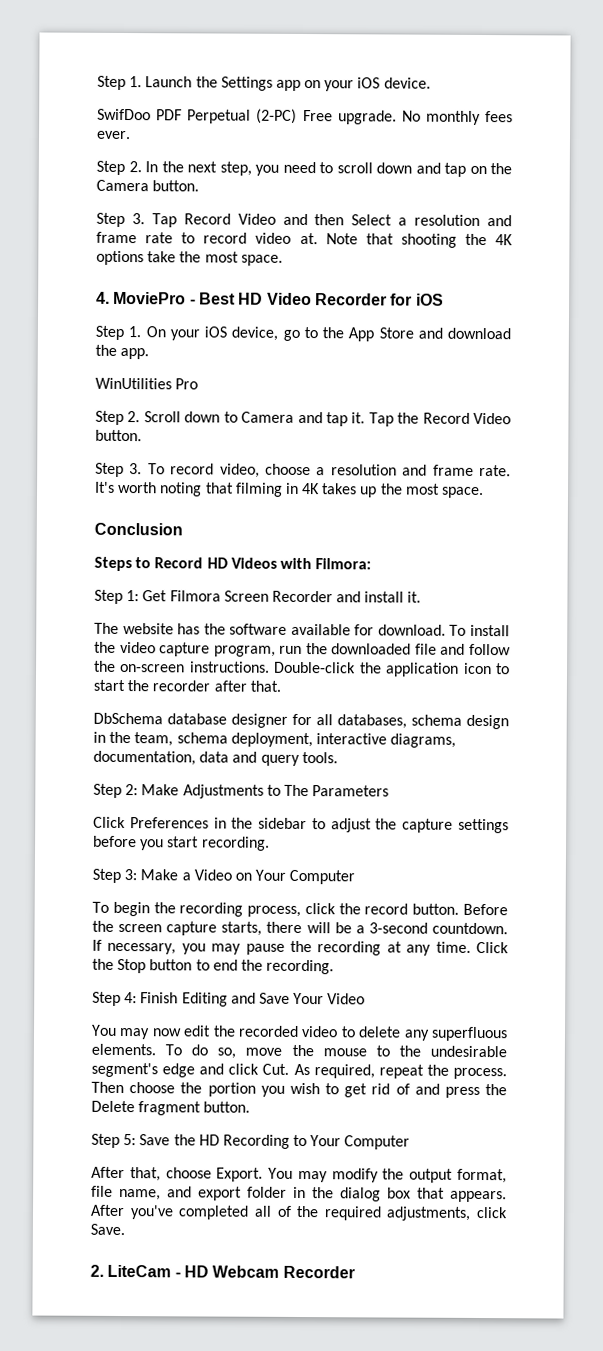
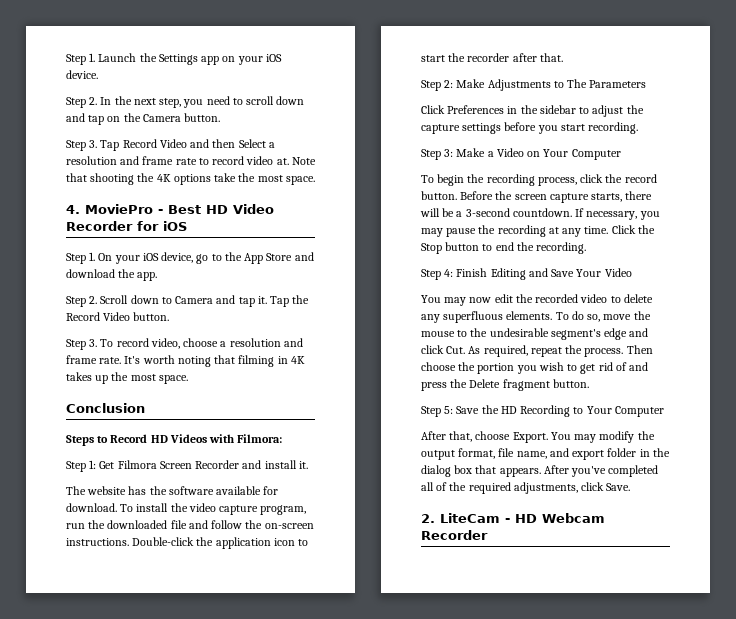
- SwifDoo PDF Perpetual (2-PC) Free upgrade. No monthly fees ever.
- WinUtilities Pro
- DbSchema database designer for all databases, schema design in the team, schema deployment, interactive diagrams, documentation, data and query tools.

